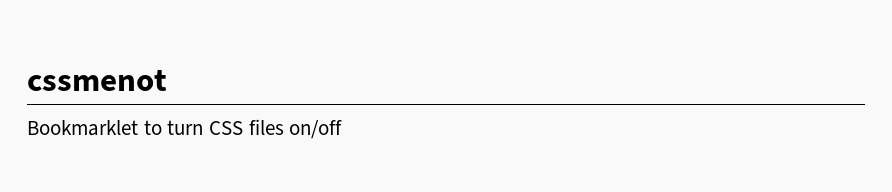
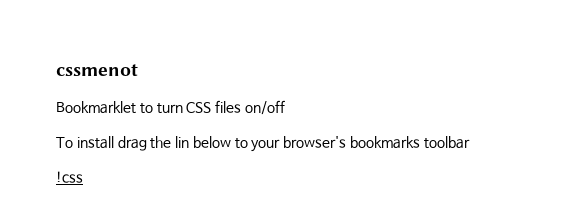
+ To install drag the lin below to your browser's bookmarks toolbar
+ !css

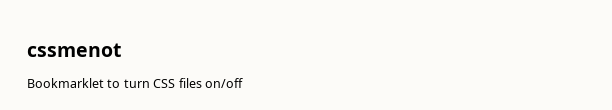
- To install drag the lin below to your browser's bookmarks toolbar
- !css

